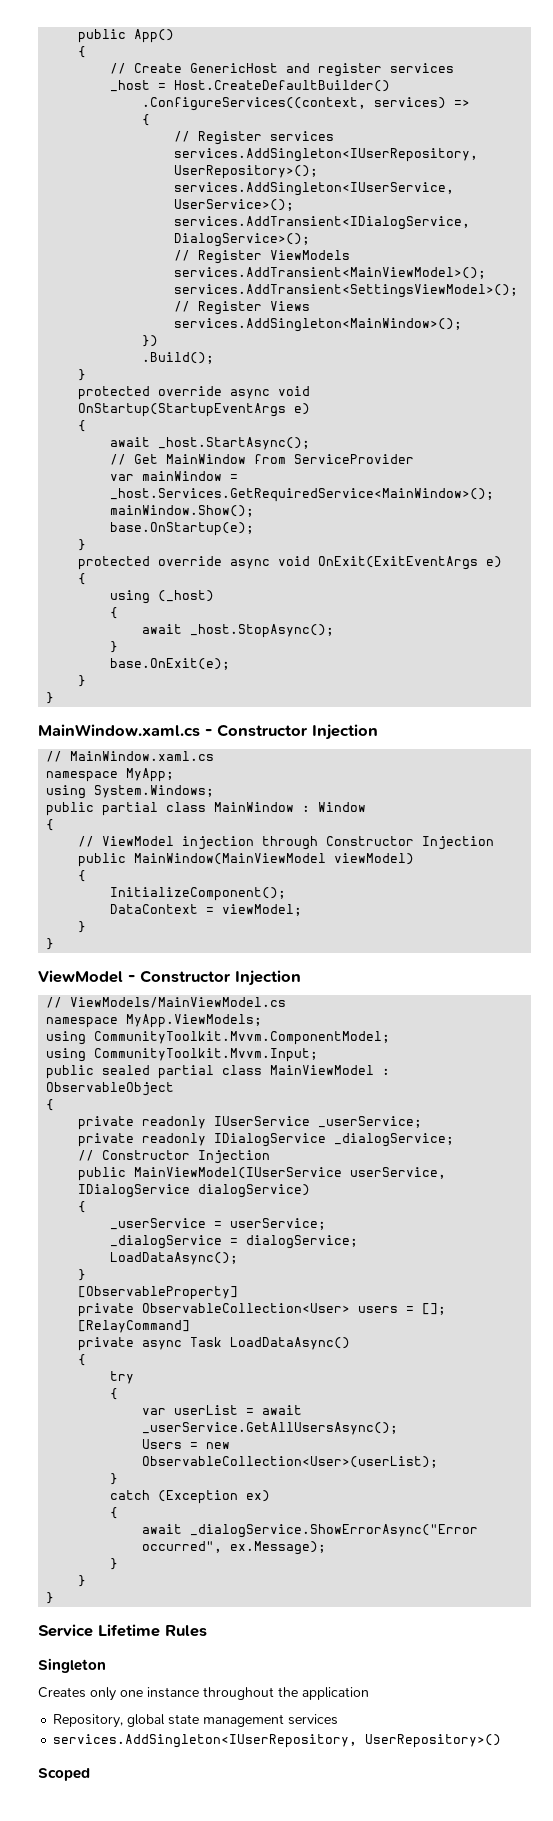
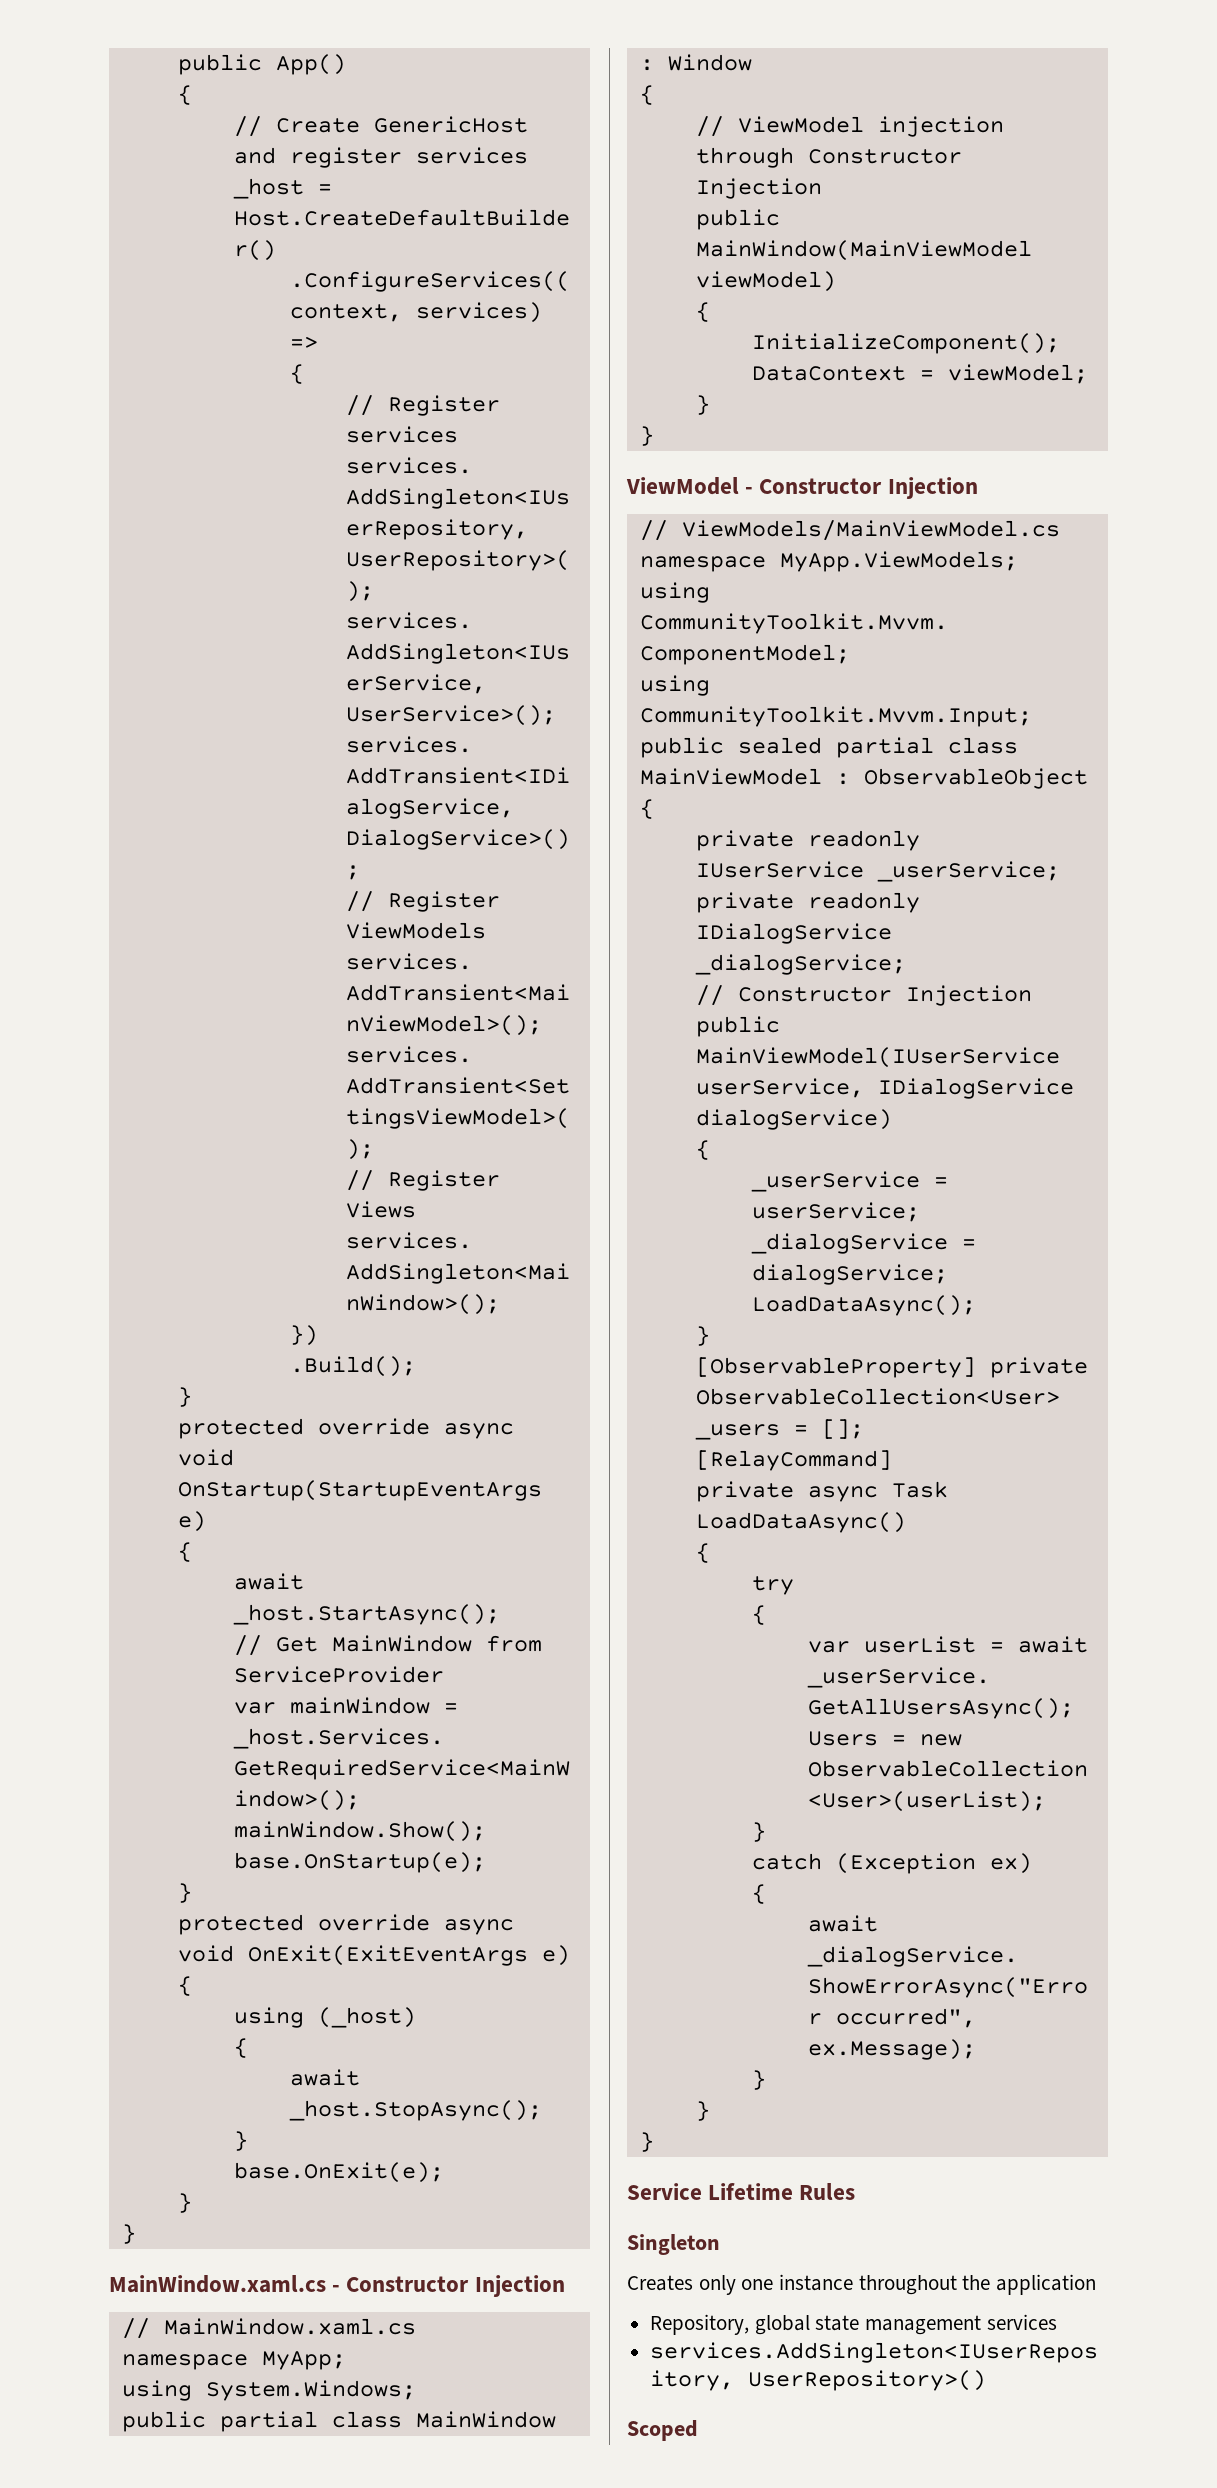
- [ObservableProperty]
- private ObservableCollection<User> users = [];
+ [ObservableProperty] private ObservableCollection<User> _users = [];

